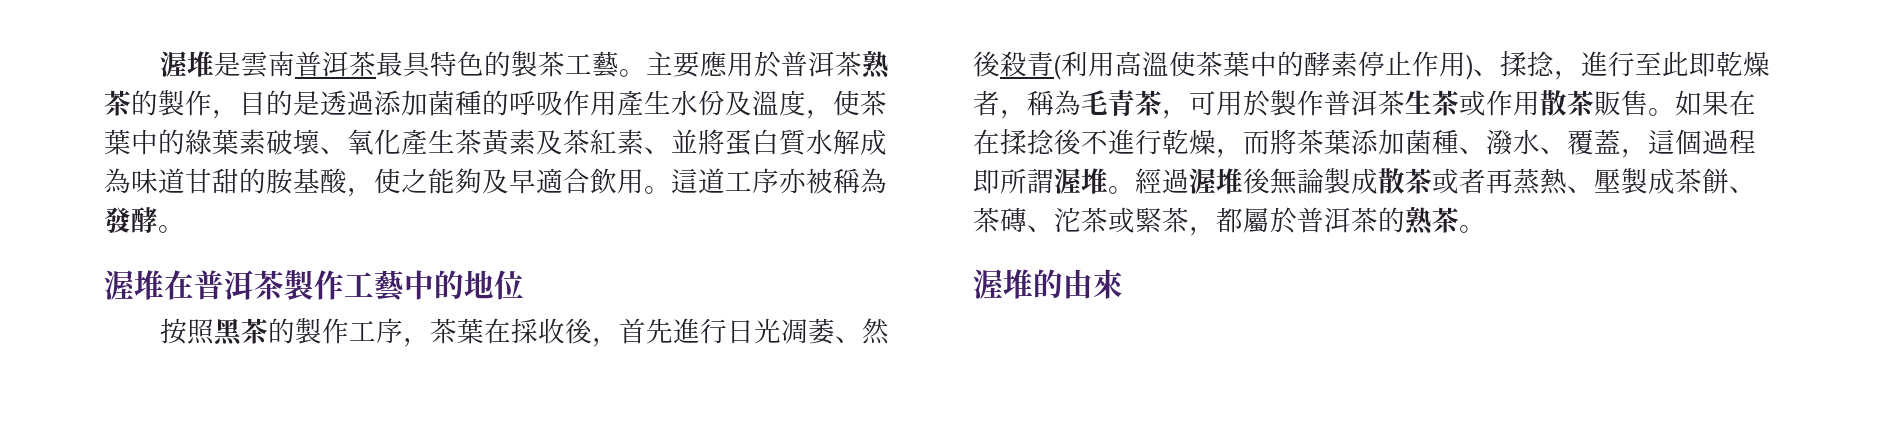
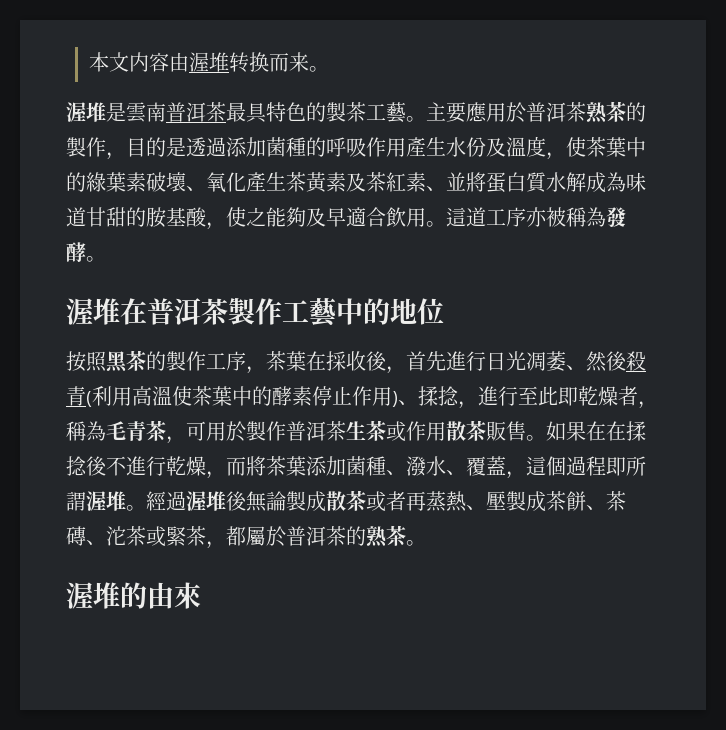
+ 本文内容由渥堆转换而来。

